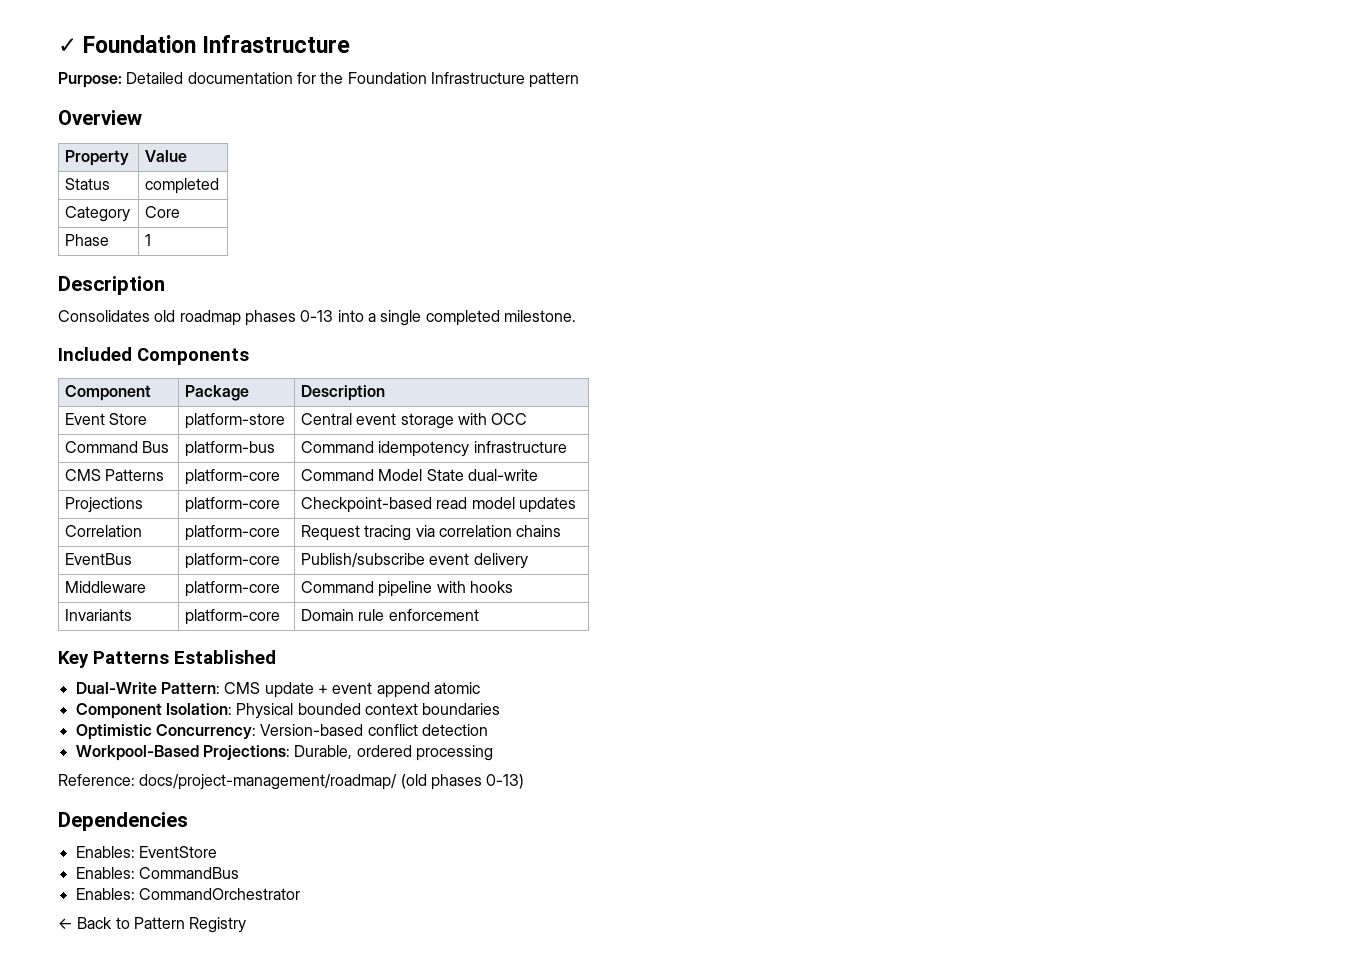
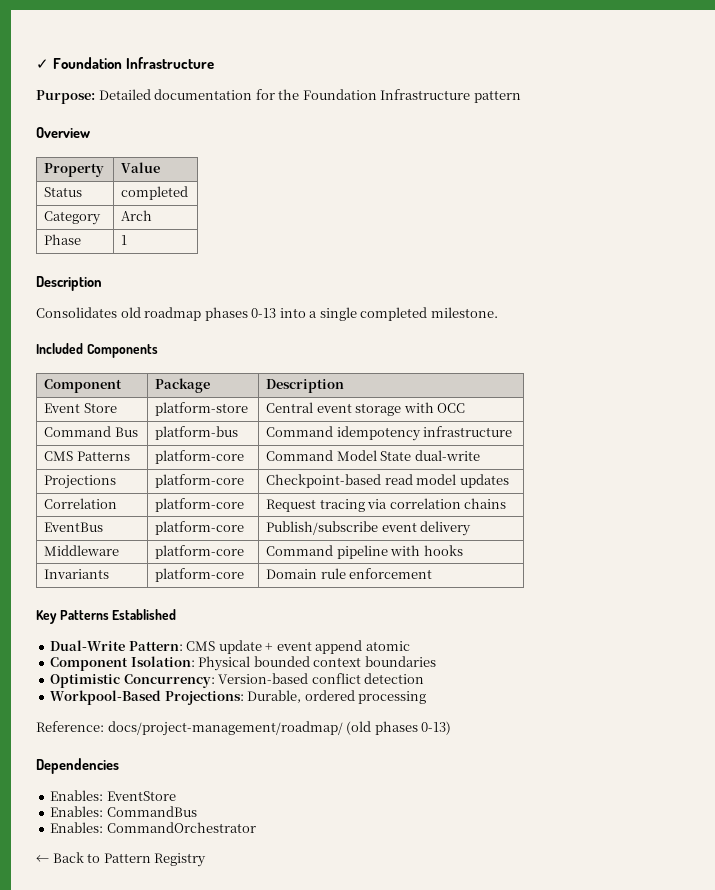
- Category | Core
+ Category | Arch

